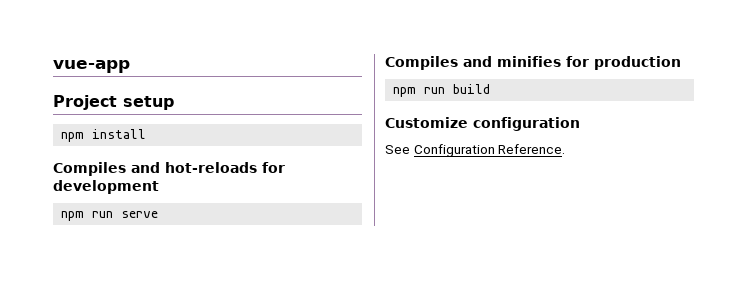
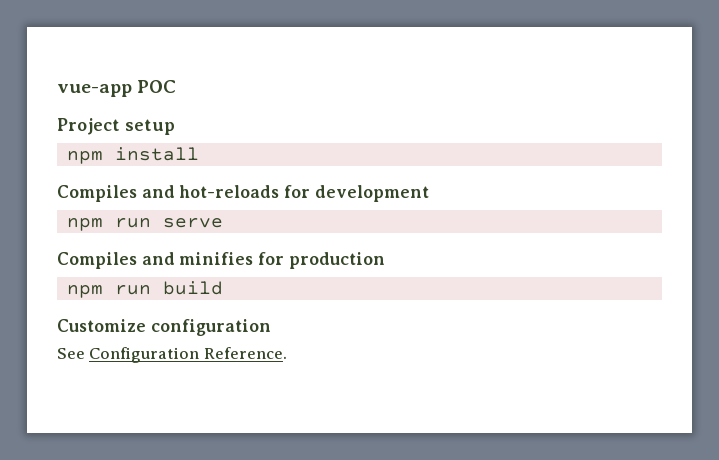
- vue-app
+ vue-app POC

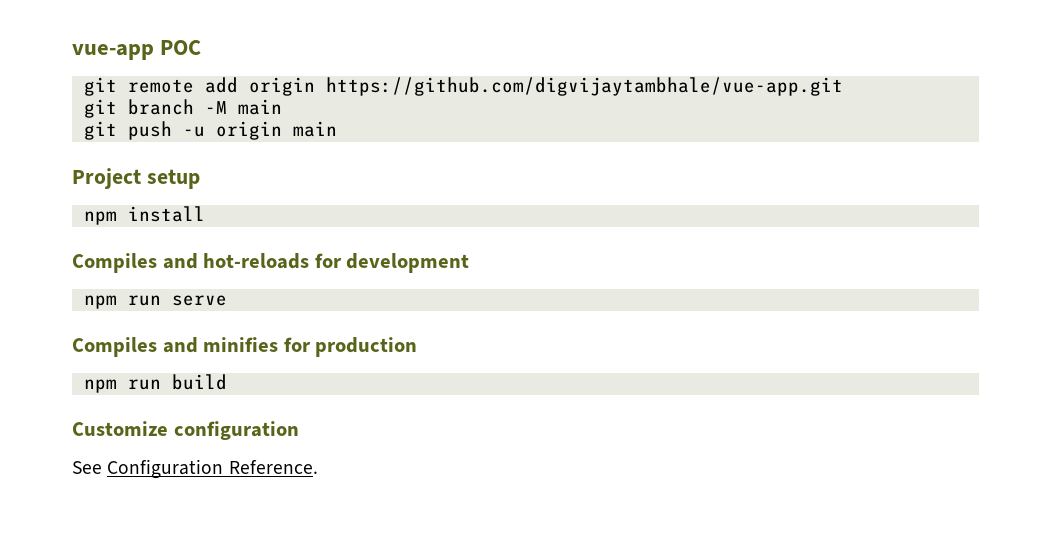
+ git remote add origin https://github.com/digvijaytambhale/vue-app.git
+ git branch -M main
+ git push -u origin main

